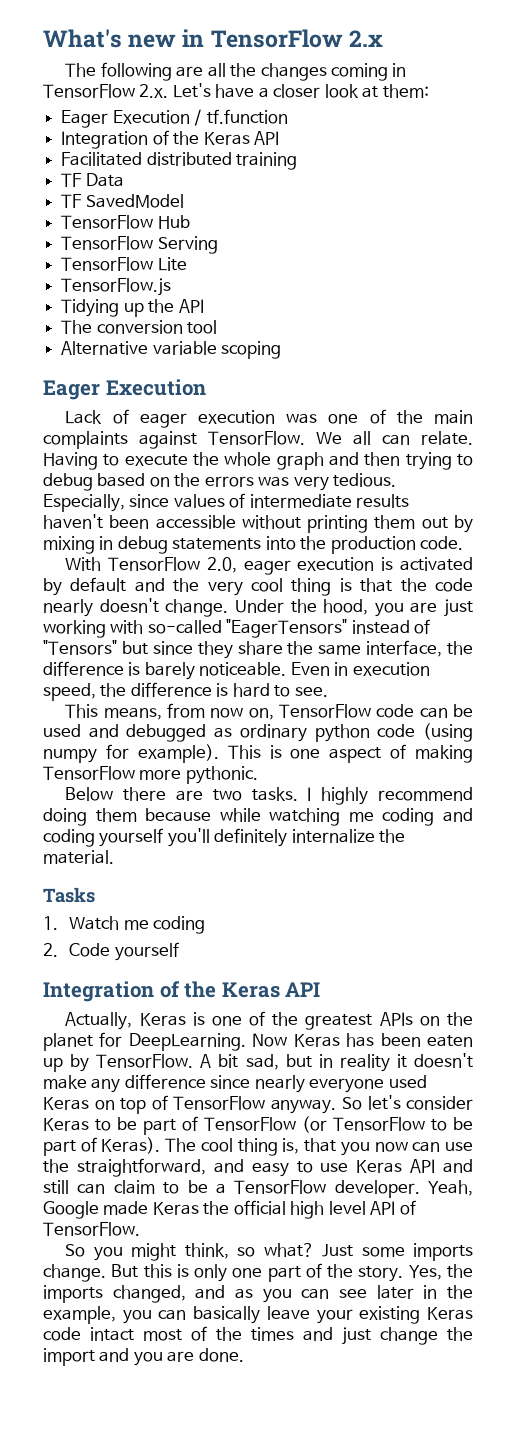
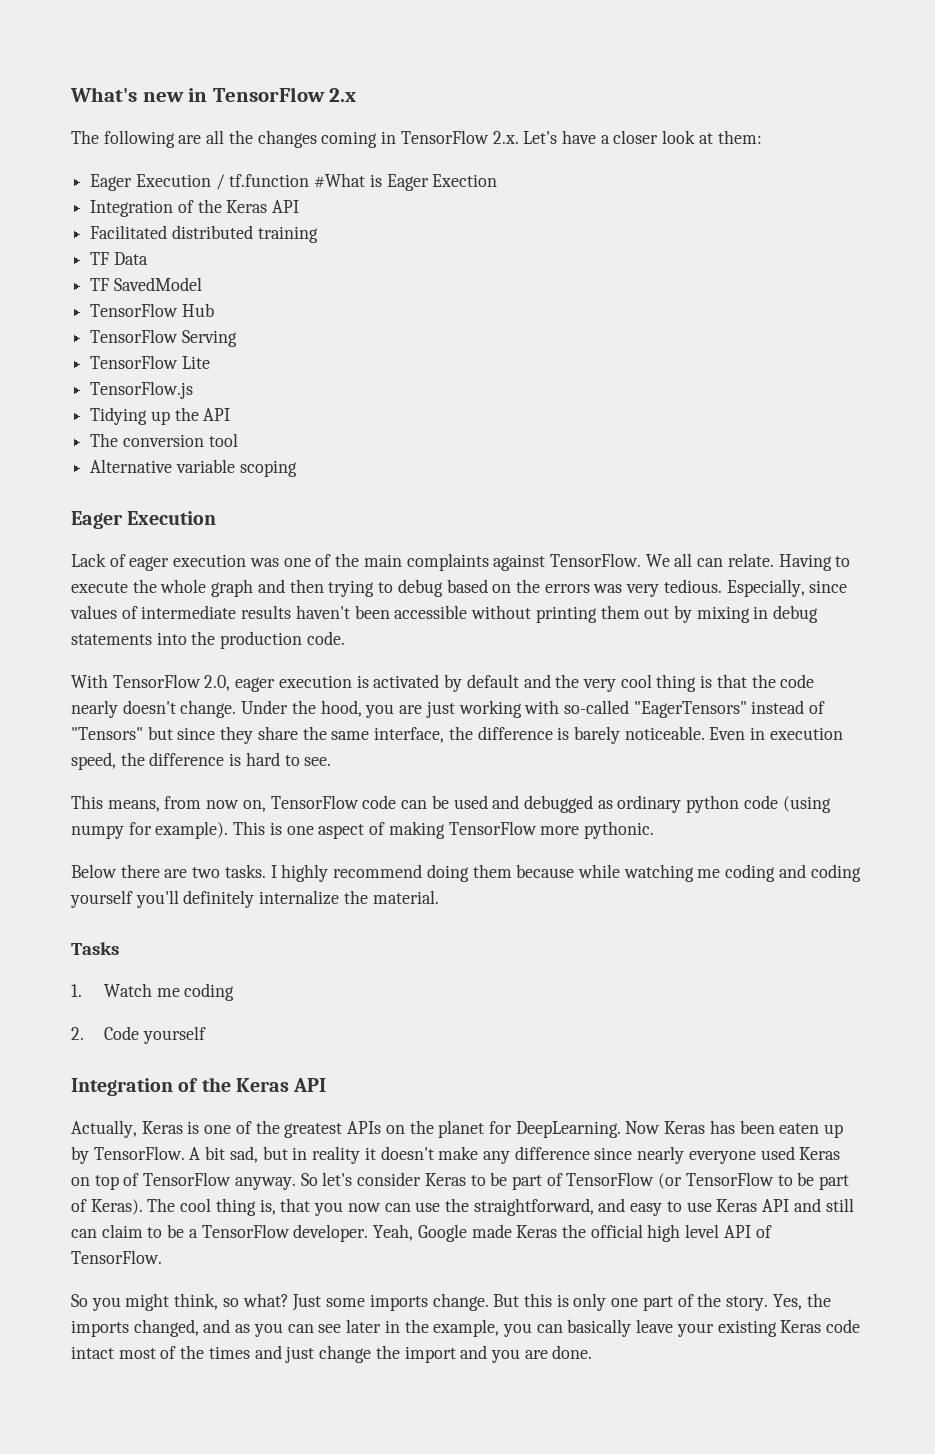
- Eager Execution / tf.function
+ Eager Execution / tf.function #What is Eager Exection

